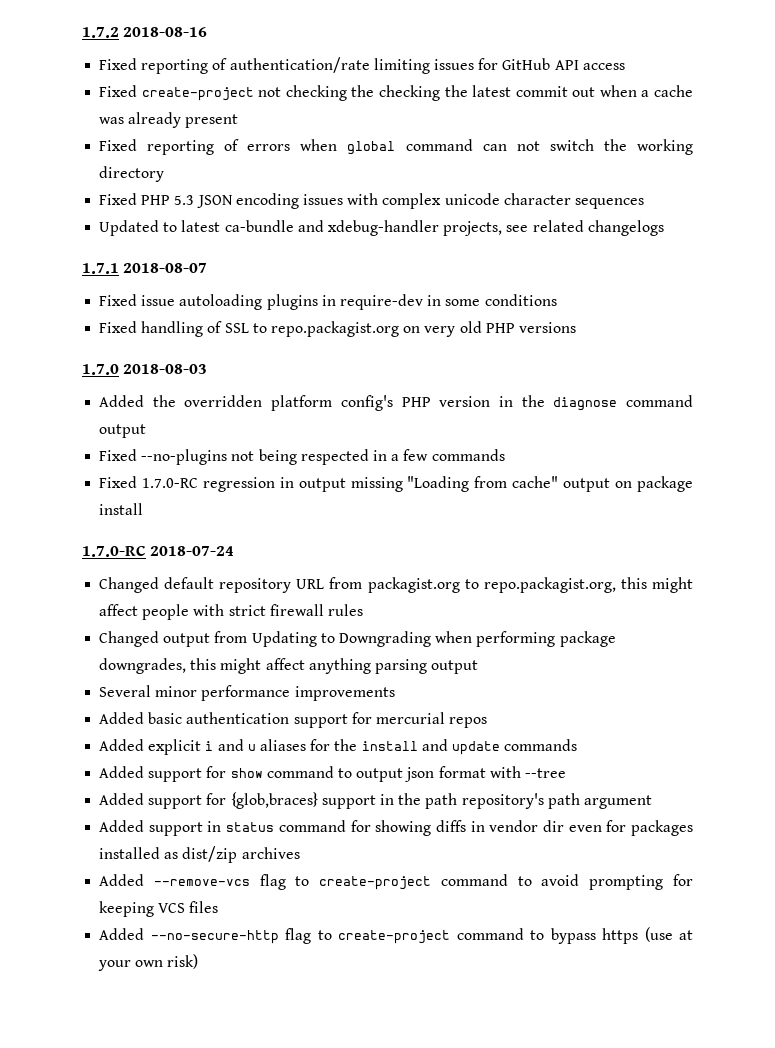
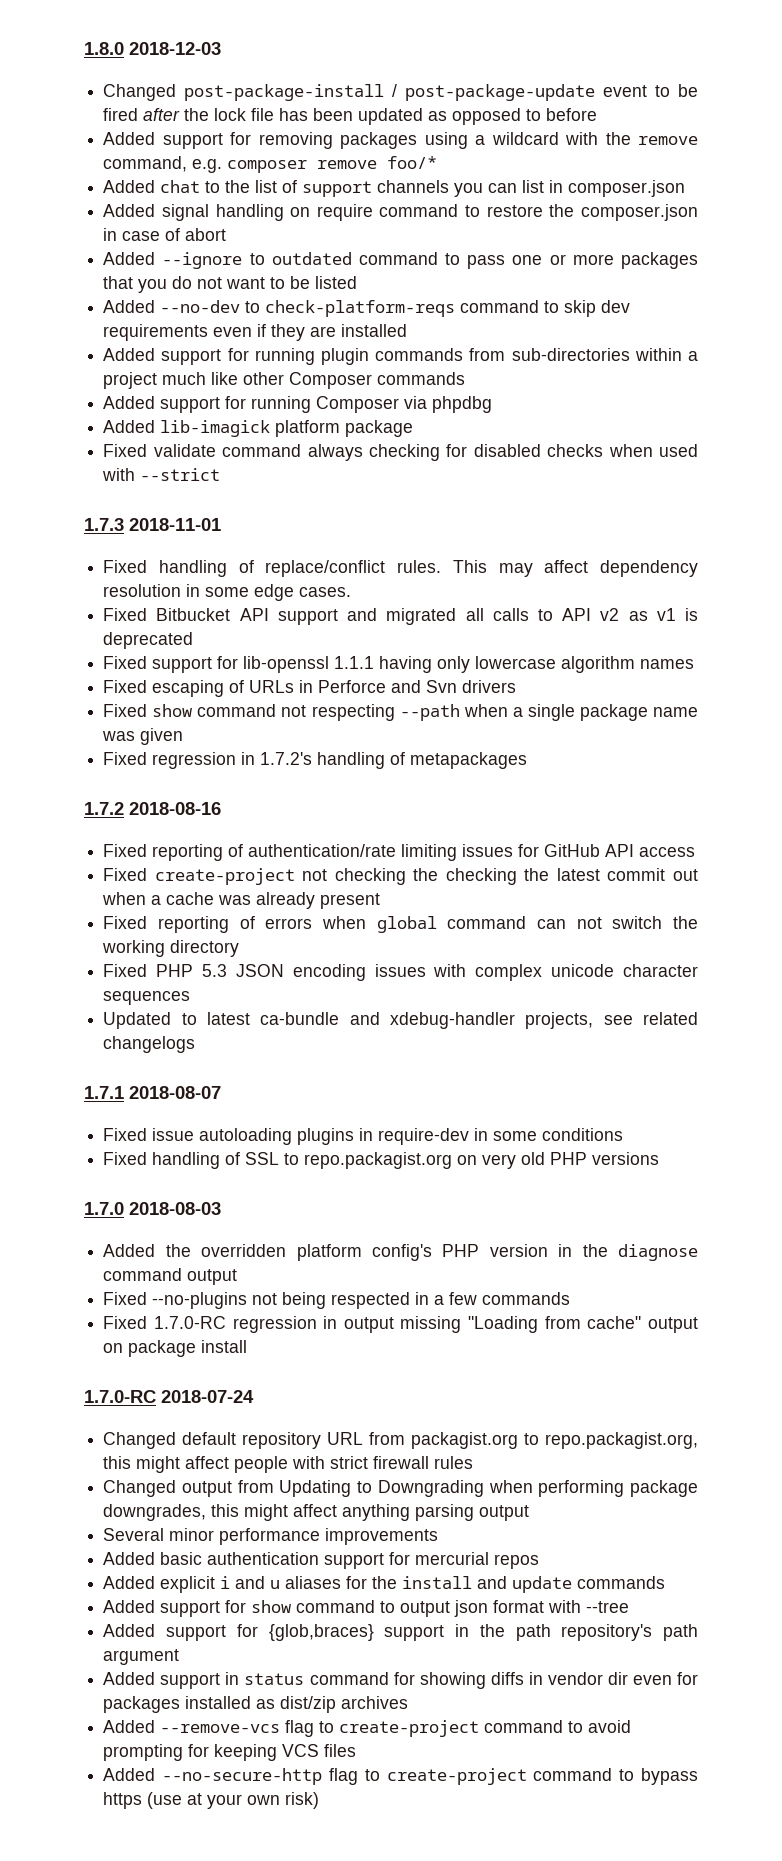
+ 1.8.0 2018-12-03
+ Changed post-package-install / post-package-update event to be fired after the lock file has been updated as opposed to before
+ Added support for removing packages using a wildcard with the remove command, e.g. composer remove foo/*
+ Added chat to the list of support channels you can list in composer.json
+ Added signal handling on require command to restore the composer.json in case of abort
+ Added --ignore to outdated command to pass one or more packages that you do not want to be listed
+ Added --no-dev to check-platform-reqs command to skip dev requirements even if they are installed
+ Added support for running plugin commands from sub-directories within a project much like other Composer commands
+ Added support for running Composer via phpdbg
+ Added lib-imagick platform package
+ Fixed validate command always checking for disabled checks when used with --strict
+ 1.7.3 2018-11-01
+ Fixed handling of replace/conflict rules. This may affect dependency resolution in some edge cases.
+ Fixed Bitbucket API support and migrated all calls to API v2 as v1 is deprecated
+ Fixed support for lib-openssl 1.1.1 having only lowercase algorithm names
+ Fixed escaping of URLs in Perforce and Svn drivers
+ Fixed show command not respecting --path when a single package name was given
+ Fixed regression in 1.7.2's handling of metapackages

